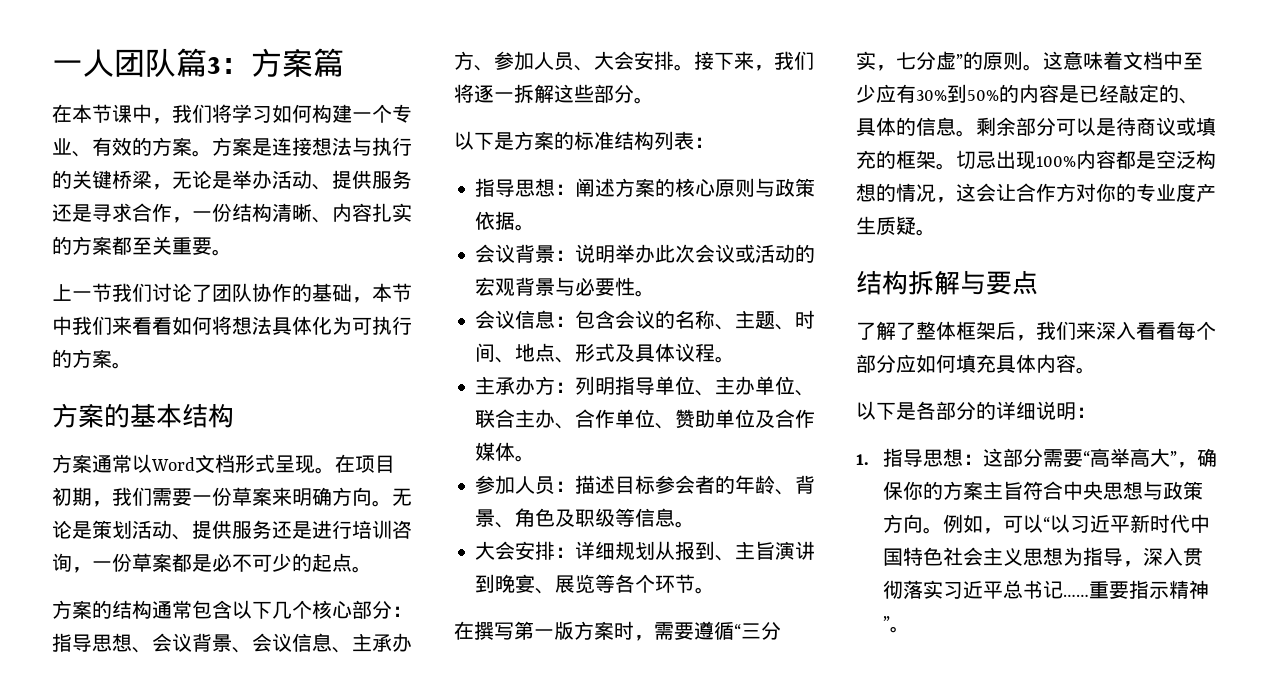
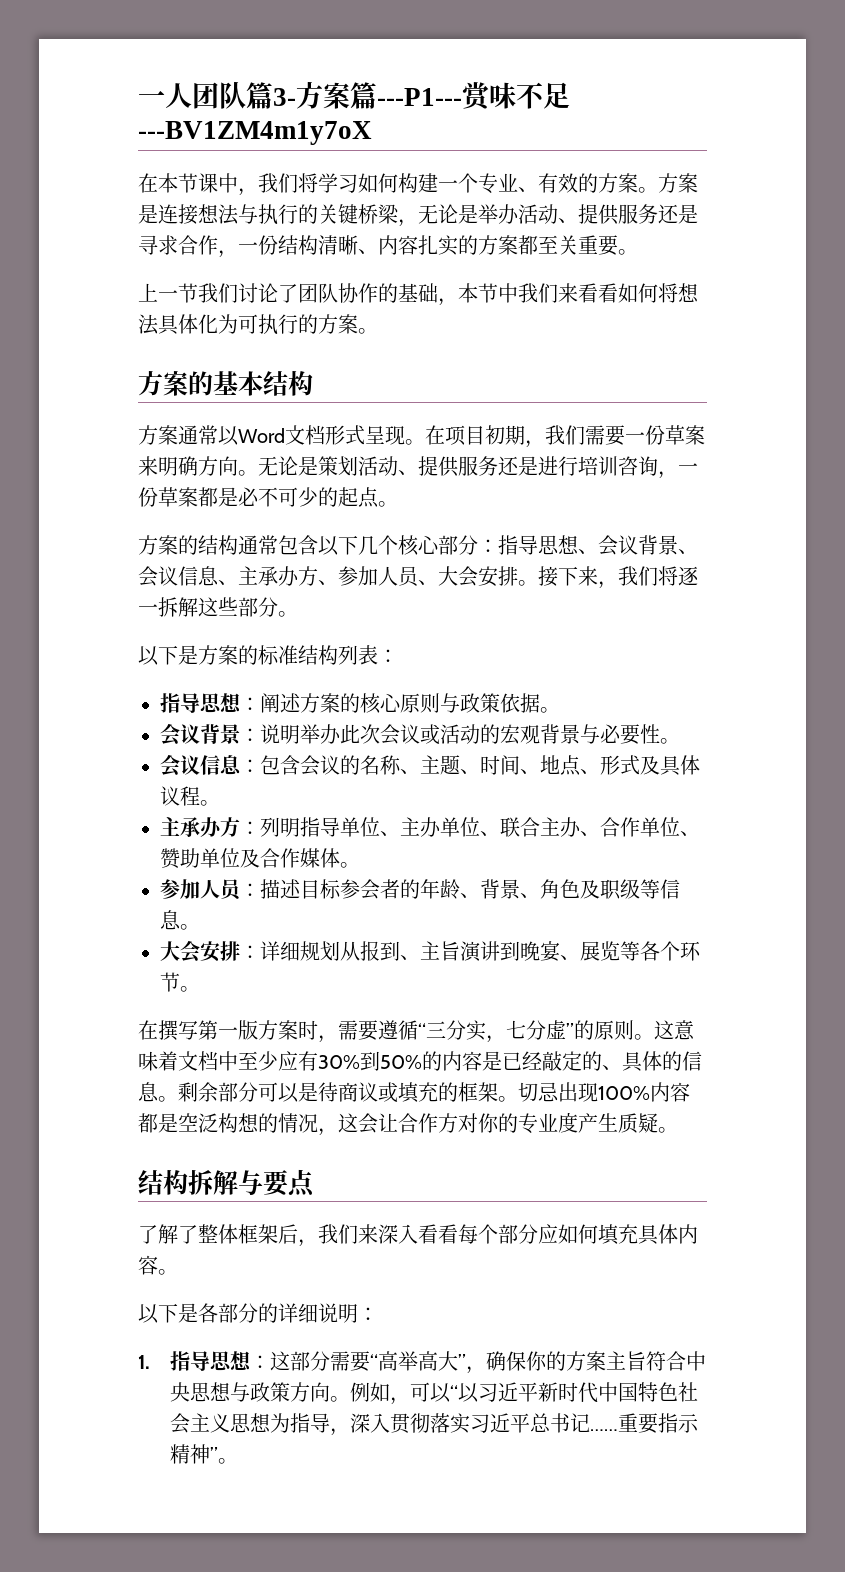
- 一人团队篇3：方案篇
+ 一人团队篇3-方案篇---P1---赏味不足---BV1ZM4m1y7oX

